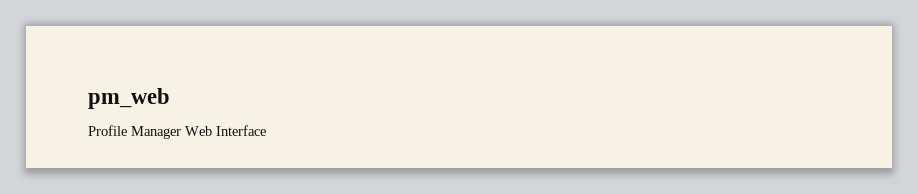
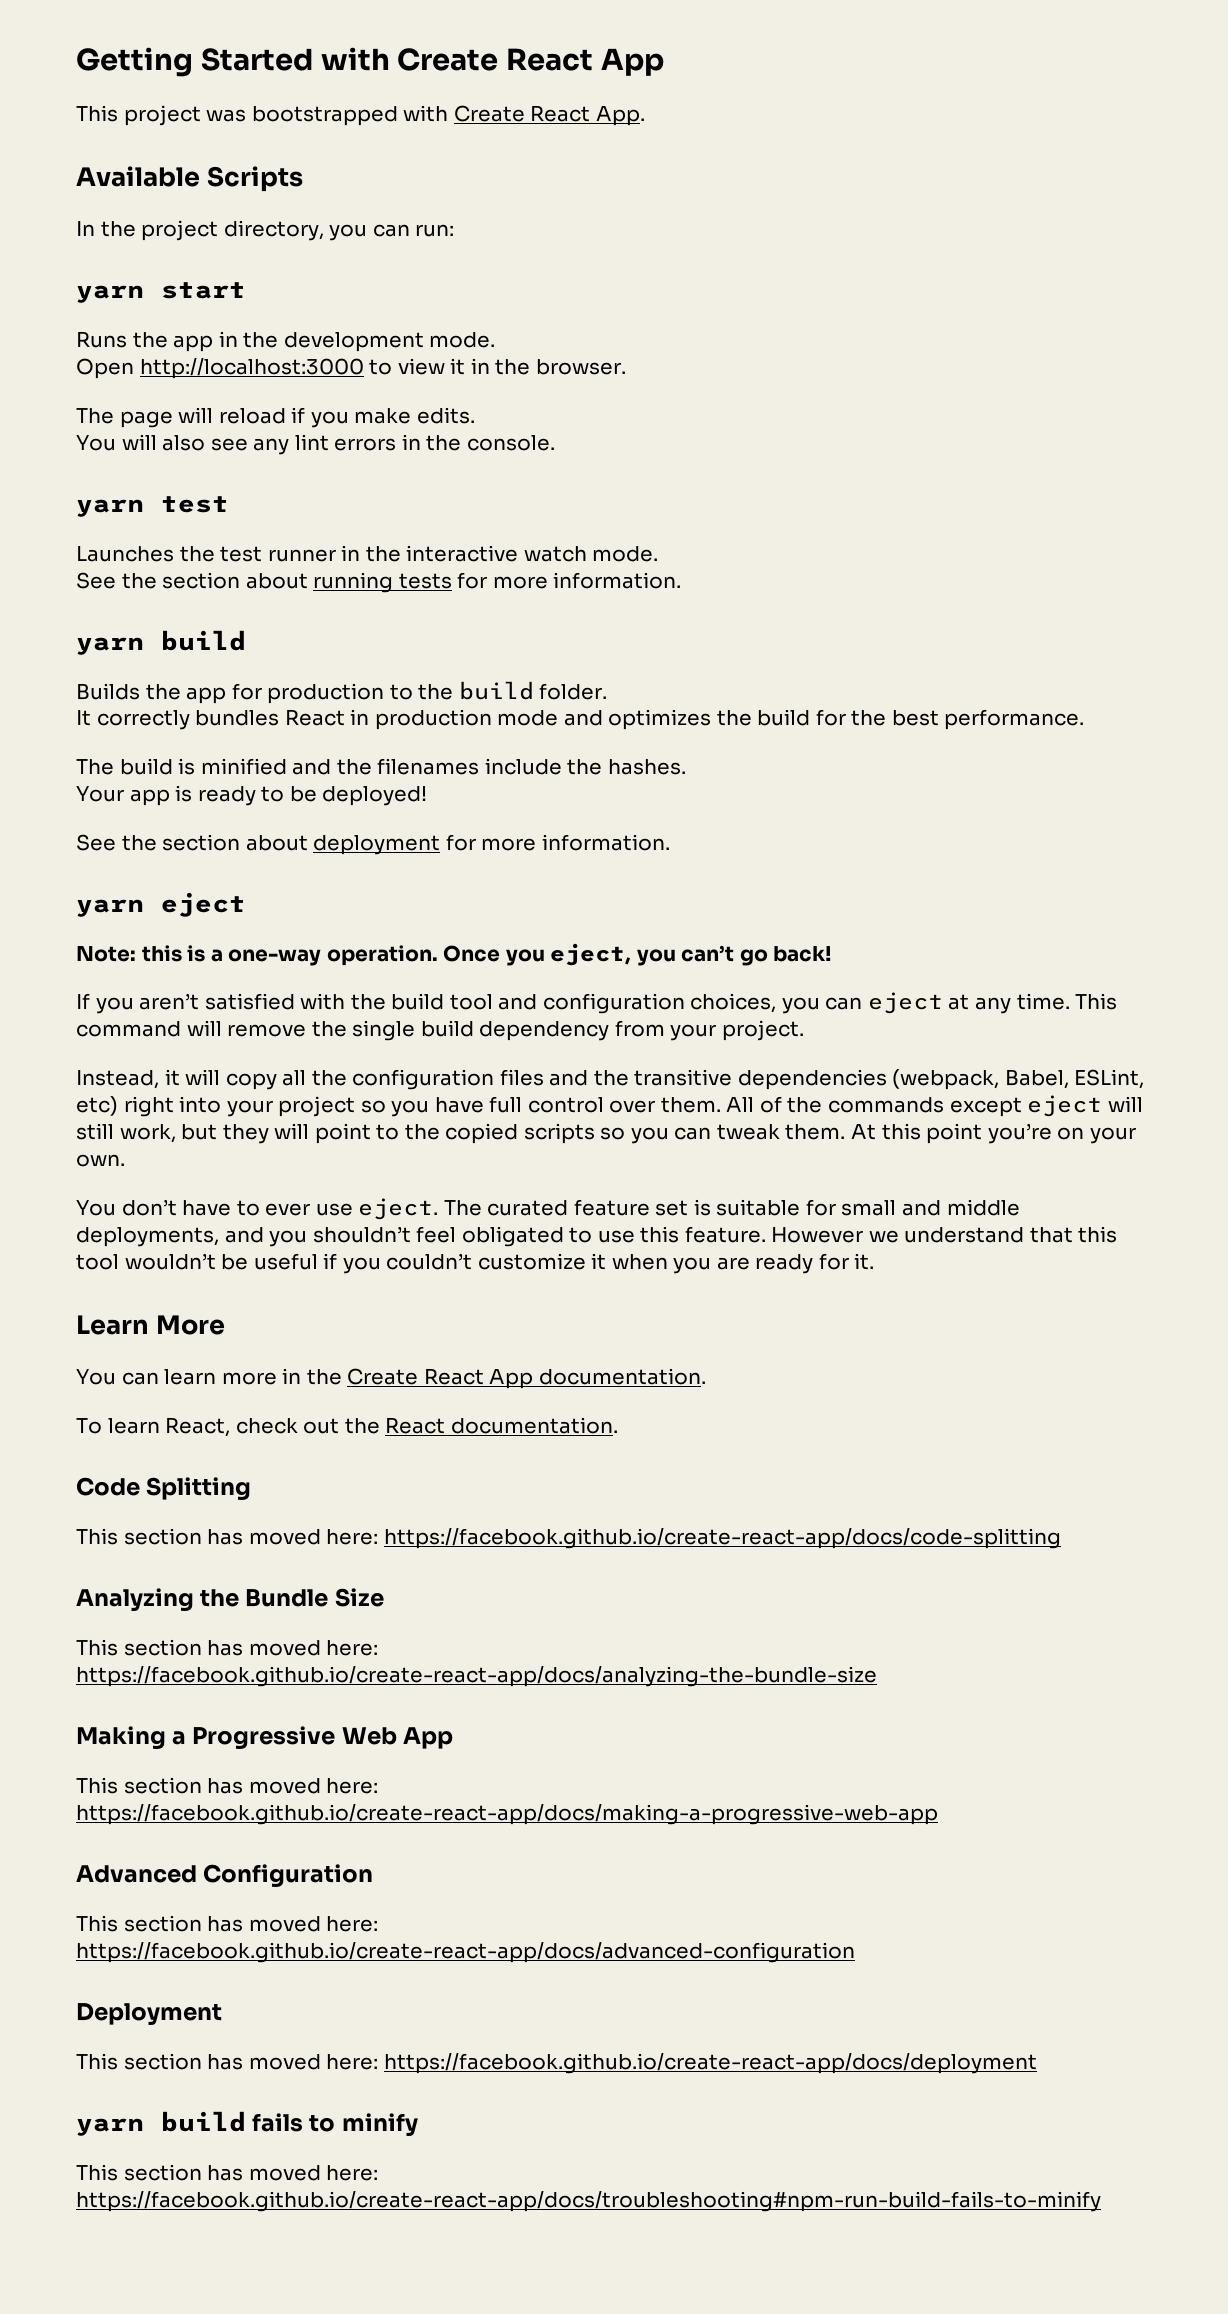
- pm_web
- Profile Manager Web Interface
+ Getting Started with Create React App
+ This project was bootstrapped with Create React App.
+ Available Scripts
+ In the project directory, you can run:
+ yarn start
+ Runs the app in the development mode.
+ Open http://localhost:3000 to view it in the browser.
+ The page will reload if you make edits.
+ You will also see any lint errors in the console.
+ yarn test
+ Launches the test runner in the interactive watch mode.
+ See the section about running tests for more information.
+ yarn build
+ Builds the app for production to the build folder.
+ It correctly bundles React in production mode and optimizes the build for the best performance.
+ The build is minified and the filenames include the hashes.
+ Your app is ready to be deployed!
+ See the section about deployment for more information.
+ yarn eject
+ Note: this is a one-way operation. Once you eject, you can’t go back!
+ If you aren’t satisfied with the build tool and configuration choices, you can eject at any time. This command will remove the single build dependency from your project.
+ Instead, it will copy all the configuration files and the transitive dependencies (webpack, Babel, ESLint, etc) right into your project so you have full control over them. All of the commands except eject will still work, but they will point to the copied scripts so you can tweak them. At this point you’re on your own.
+ You don’t have to ever use eject. The curated feature set is suitable for small and middle deployments, and you shouldn’t feel obligated to use this feature. However we understand that this tool wouldn’t be useful if you couldn’t customize it when you are ready for it.
+ Learn More
+ You can learn more in the Create React App documentation.
+ To learn React, check out the React documentation.
+ Code Splitting
+ This section has moved here: https://facebook.github.io/create-react-app/docs/code-splitting
+ Analyzing the Bundle Size
+ This section has moved here: https://facebook.github.io/create-react-app/docs/analyzing-the-bundle-size
+ Making a Progressive Web App
+ This section has moved here: https://facebook.github.io/create-react-app/docs/making-a-progressive-web-app
+ Advanced Configuration
+ This section has moved here: https://facebook.github.io/create-react-app/docs/advanced-configuration
+ Deployment
+ This section has moved here: https://facebook.github.io/create-react-app/docs/deployment
+ yarn build fails to minify
+ This section has moved here: https://facebook.github.io/create-react-app/docs/troubleshooting#npm-run-build-fails-to-minify

